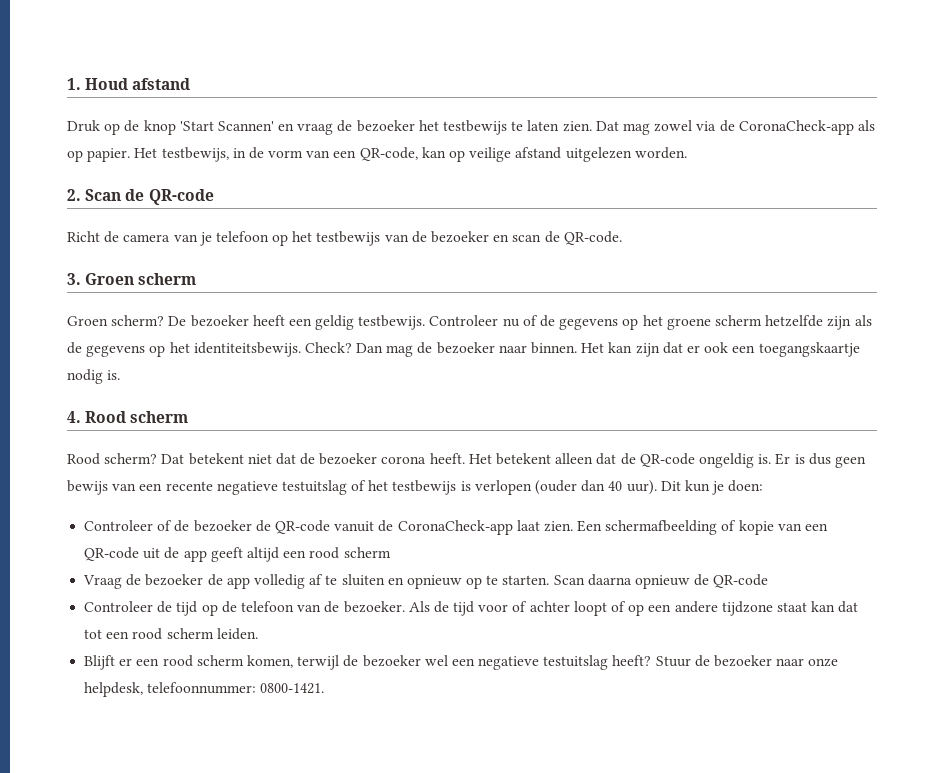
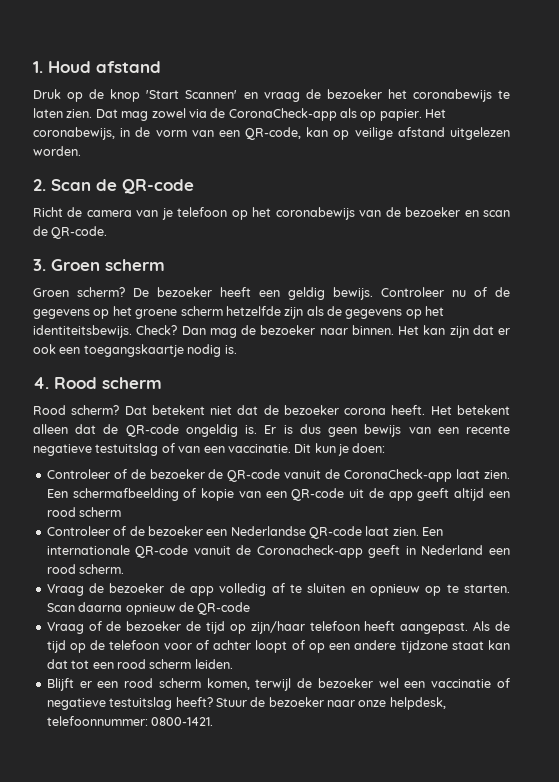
- Druk op de knop 'Start Scannen' en vraag de bezoeker het testbewijs te laten zien.
+ Druk op de knop 'Start Scannen' en vraag de bezoeker het coronabewijs te laten zien.
- Het testbewijs, in de vorm van een QR-code, kan op veilige afstand uitgelezen worden.
+ Het coronabewijs, in de vorm van een QR-code, kan op veilige afstand uitgelezen worden.
- Richt de camera van je telefoon op het testbewijs van de bezoeker en scan de QR-code.
+ Richt de camera van je telefoon op het coronabewijs van de bezoeker en scan de QR-code.
- De bezoeker heeft een geldig testbewijs.
+ De bezoeker heeft een geldig bewijs.
- Er is dus geen bewijs van een recente negatieve testuitslag of het testbewijs is verlopen (ouder dan 40 uur).
+ Er is dus geen bewijs van een recente negatieve testuitslag of van een vaccinatie.
+ Controleer of de bezoeker een Nederlandse QR-code laat zien. Een internationale QR-code vanuit de Coronacheck-app geeft in Nederland een rood scherm.
- Controleer de tijd op de telefoon van de bezoeker. Als de tijd voor of achter loopt of op een andere tijdzone staat kan dat tot een rood scherm leiden.
+ Vraag of de bezoeker de tijd op zijn/haar telefoon heeft aangepast. Als de tijd op de telefoon voor of achter loopt of op een andere tijdzone staat kan dat tot een rood scherm leiden.
- Blijft er een rood scherm komen, terwijl de bezoeker wel een negatieve testuitslag heeft?
+ Blijft er een rood scherm komen, terwijl de bezoeker wel een vaccinatie of negatieve testuitslag heeft?

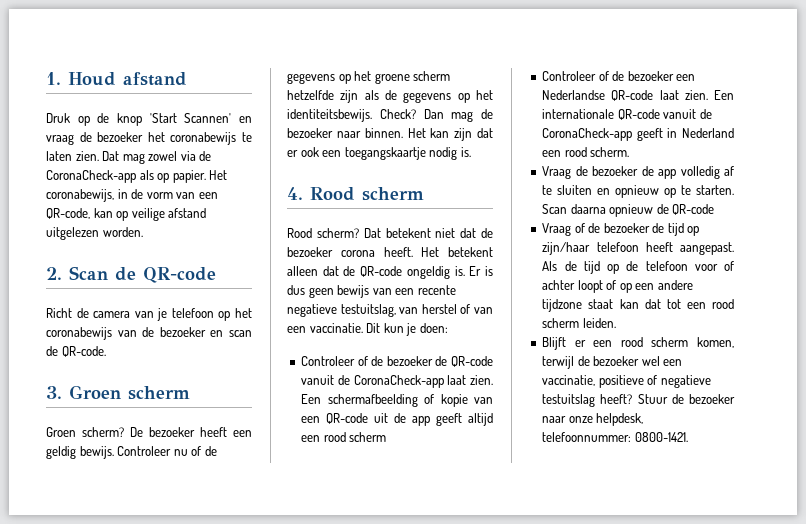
- Er is dus geen bewijs van een recente negatieve testuitslag of van een vaccinatie.
+ Er is dus geen bewijs van een recente negatieve testuitslag, van herstel of van een vaccinatie.
- Een internationale QR-code vanuit de Coronacheck-app geeft in Nederland een rood scherm.
+ Een internationale QR-code vanuit de CoronaCheck-app geeft in Nederland een rood scherm.
- Blijft er een rood scherm komen, terwijl de bezoeker wel een vaccinatie of negatieve testuitslag heeft?
+ Blijft er een rood scherm komen, terwijl de bezoeker wel een vaccinatie, positieve of negatieve testuitslag heeft?

